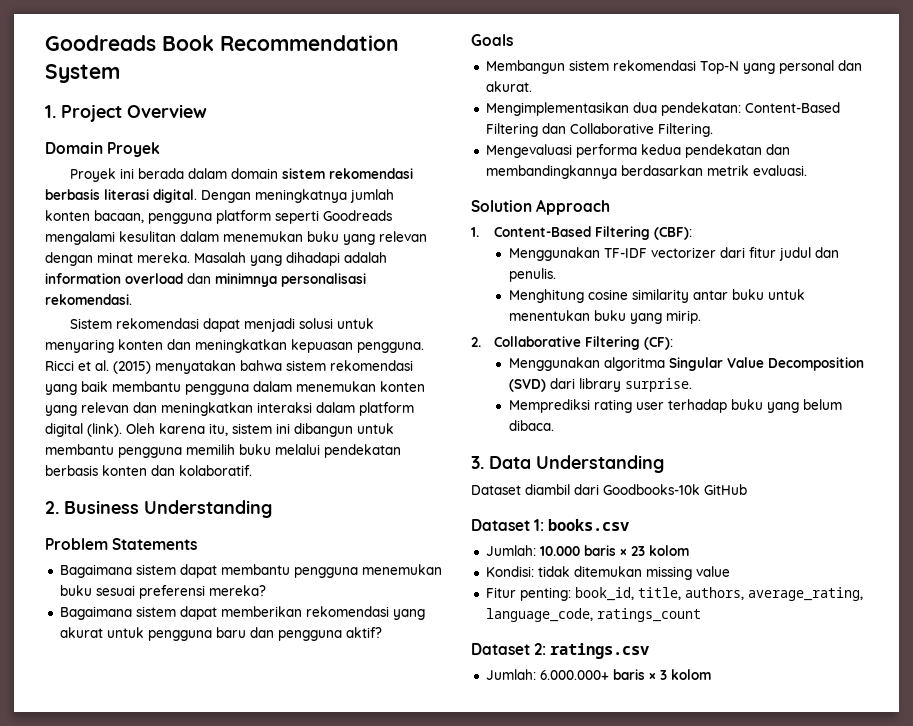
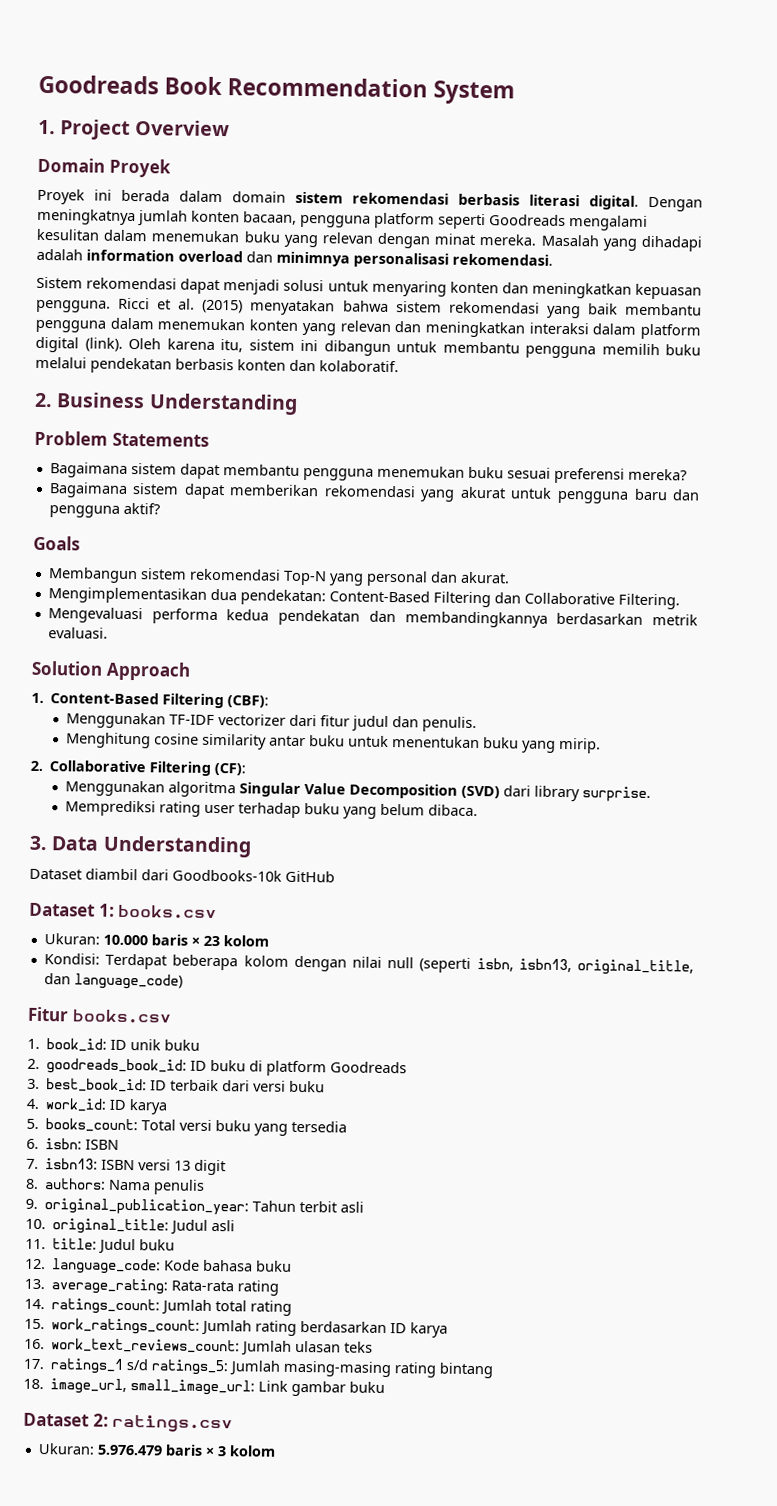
- Jumlah: 10.000 baris × 23 kolom
+ Ukuran: 10.000 baris × 23 kolom
- Kondisi: tidak ditemukan missing value
- Fitur penting: book_id, title, authors, average_rating, language_code, ratings_count
+ Kondisi: Terdapat beberapa kolom dengan nilai null (seperti isbn, isbn13, original_title, dan language_code)
+ Fitur books.csv
+ 1. book_id: ID unik buku
+ 2. goodreads_book_id: ID buku di platform Goodreads
+ 3. best_book_id: ID terbaik dari versi buku
+ 4. work_id: ID karya
+ 5. books_count: Total versi buku yang tersedia
+ 6. isbn: ISBN
+ 7. isbn13: ISBN versi 13 digit
+ 8. authors: Nama penulis
+ 9. original_publication_year: Tahun terbit asli
+ 10. original_title: Judul asli
+ 11. title: Judul buku
+ 12. language_code: Kode bahasa buku
+ 13. average_rating: Rata-rata rating
+ 14. ratings_count: Jumlah total rating
+ 15. work_ratings_count: Jumlah rating berdasarkan ID karya
+ 16. work_text_reviews_count: Jumlah ulasan teks
+ 17. ratings_1 s/d ratings_5: Jumlah masing-masing rating bintang
+ 18. image_url, small_image_url: Link gambar buku
- Jumlah: 6.000.000+ baris × 3 kolom
+ Ukuran: 5.976.479 baris × 3 kolom

